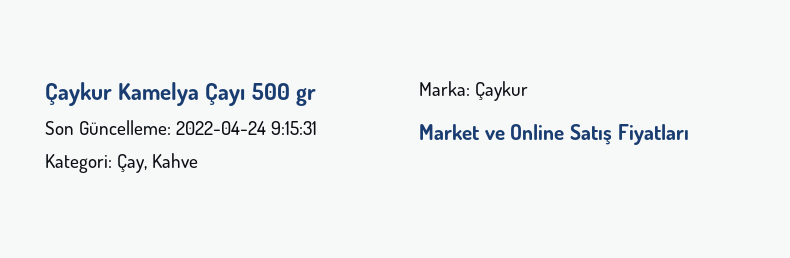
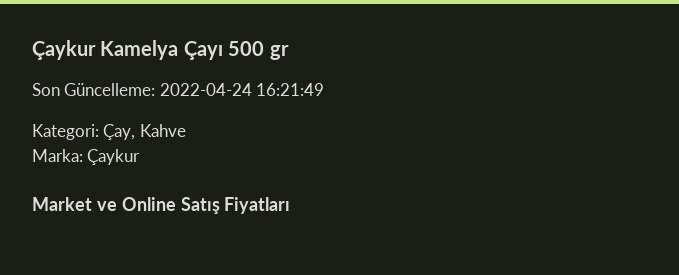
- Son Güncelleme: 2022-04-24 9:15:31
+ Son Güncelleme: 2022-04-24 16:21:49

